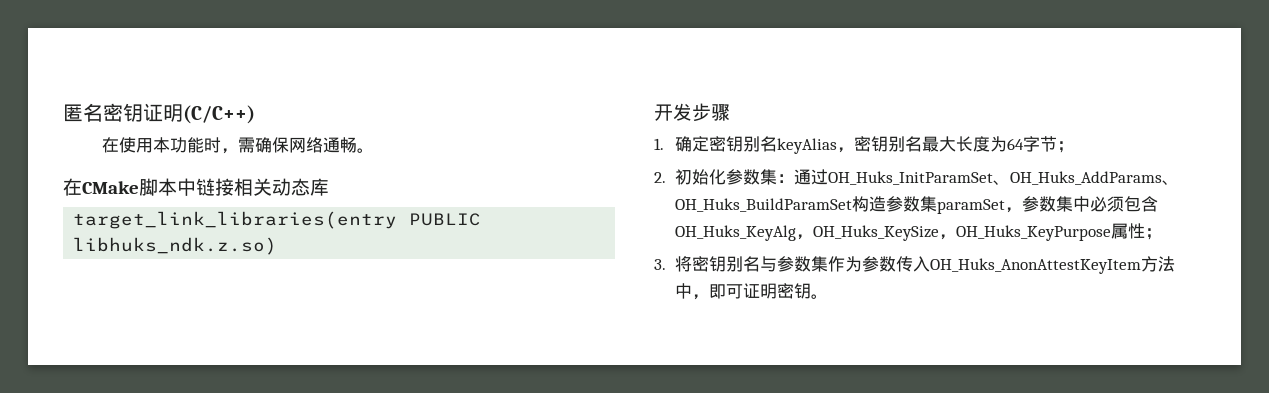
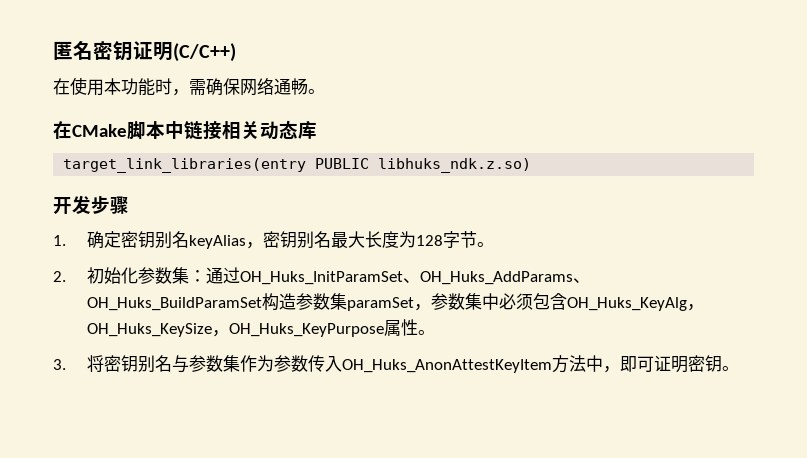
- 1.确定密钥别名keyAlias，密钥别名最大长度为64字节；
+ 1.确定密钥别名keyAlias，密钥别名最大长度为128字节。
- 2.初始化参数集：通过OH_Huks_InitParamSet、OH_Huks_AddParams、OH_Huks_BuildParamSet构造参数集paramSet，参数集中必须包含OH_Huks_KeyAlg，OH_Huks_KeySize，OH_Huks_KeyPurpose属性；
+ 2.初始化参数集：通过OH_Huks_InitParamSet、OH_Huks_AddParams、OH_Huks_BuildParamSet构造参数集paramSet，参数集中必须包含OH_Huks_KeyAlg，OH_Huks_KeySize，OH_Huks_KeyPurpose属性。

